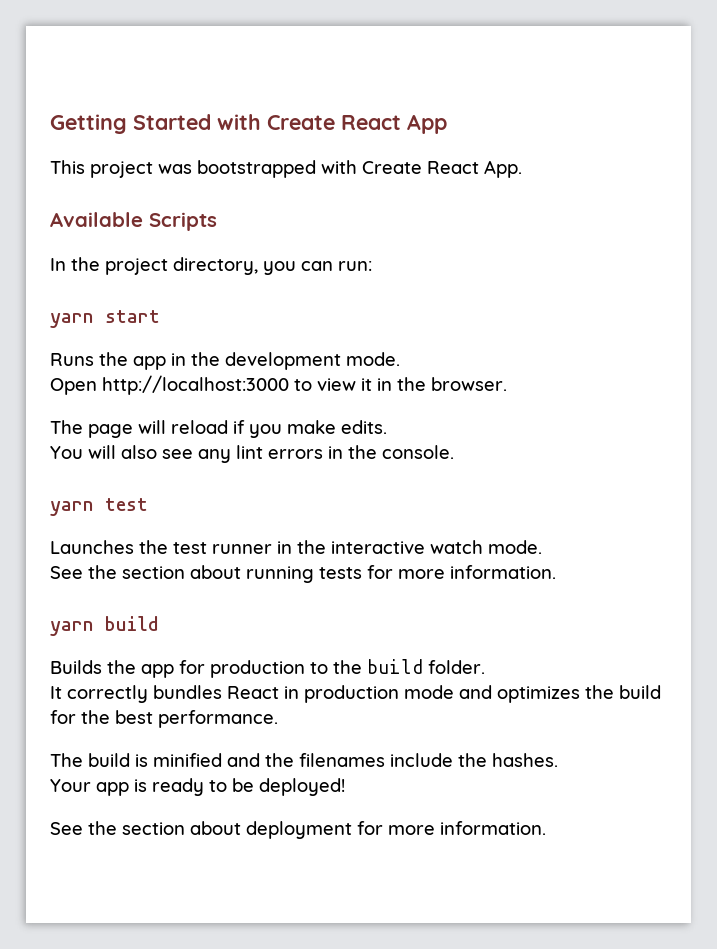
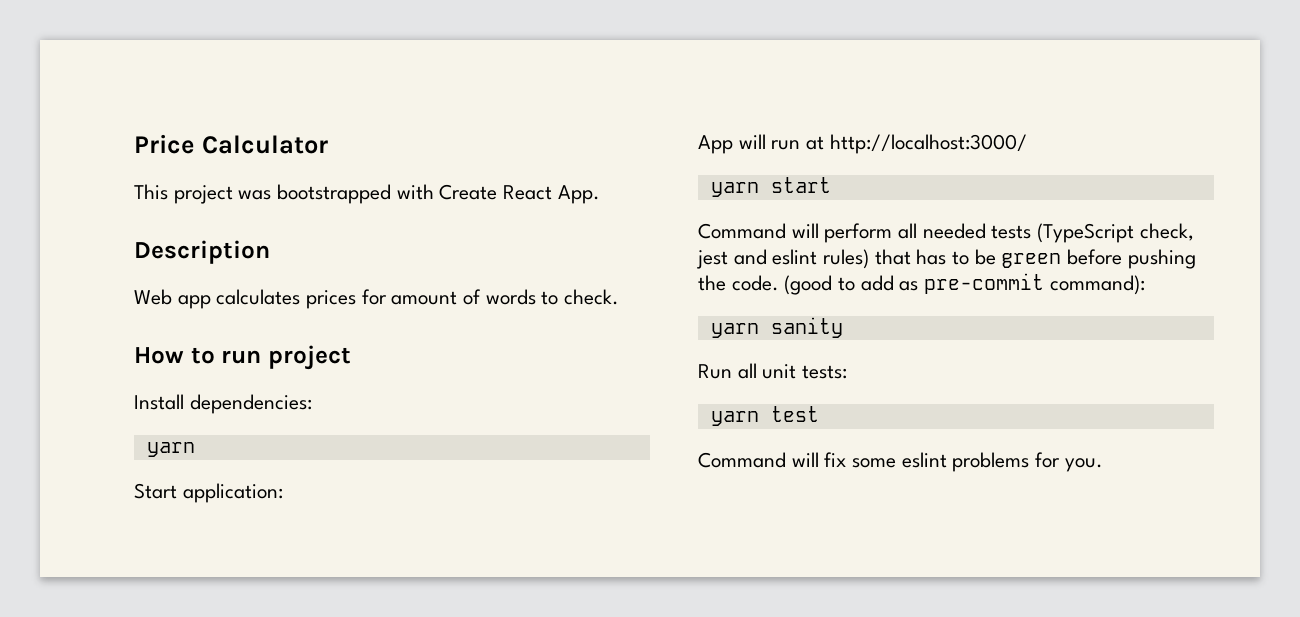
- Getting Started with Create React App
+ Price Calculator
- Available Scripts
- In the project directory, you can run:
+ Description
+ Web app calculates prices for amount of words to check.
+ How to run project
+ Install dependencies:
+ yarn
+ Start application:
+ App will run at http://localhost:3000/
  yarn start
- Runs the app in the development mode.
- Open http://localhost:3000 to view it in the browser.
- The page will reload if you make edits.
- You will also see any lint errors in the console.
+ Command will perform all needed tests (TypeScript check, jest and eslint rules) that has to be green before pushing the code. (good to add as pre-commit command):
+ yarn sanity
+ Run all unit tests:
  yarn test
- Launches the test runner in the interactive watch mode.
- See the section about running tests for more information.
- yarn build
- Builds the app for production to the build folder.
- It correctly bundles React in production mode and optimizes the build for the best performance.
- The build is minified and the filenames include the hashes.
- Your app is ready to be deployed!
- See the section about deployment for more information.
+ Command will fix some eslint problems for you.

